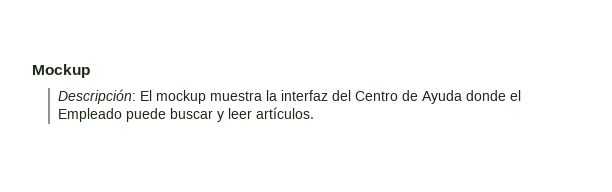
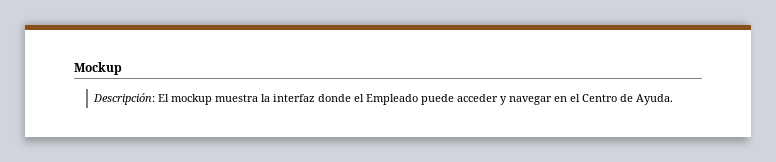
- Descripción: El mockup muestra la interfaz del Centro de Ayuda donde el Empleado puede buscar y leer artículos.
+ Descripción: El mockup muestra la interfaz donde el Empleado puede acceder y navegar en el Centro de Ayuda.

